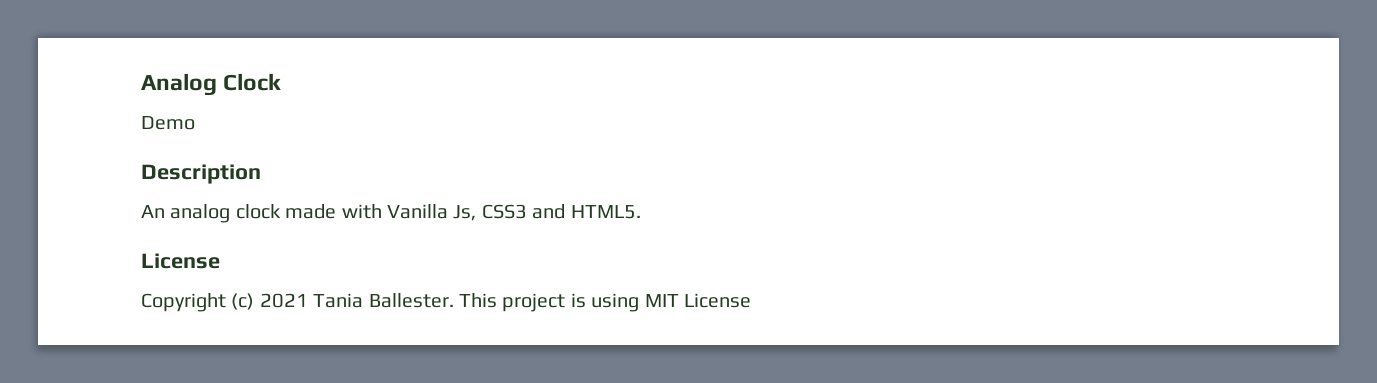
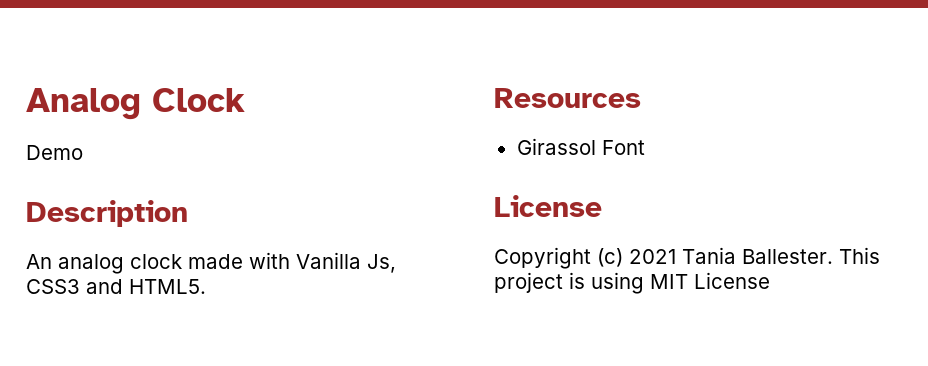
+ Resources
+ Girassol Font

